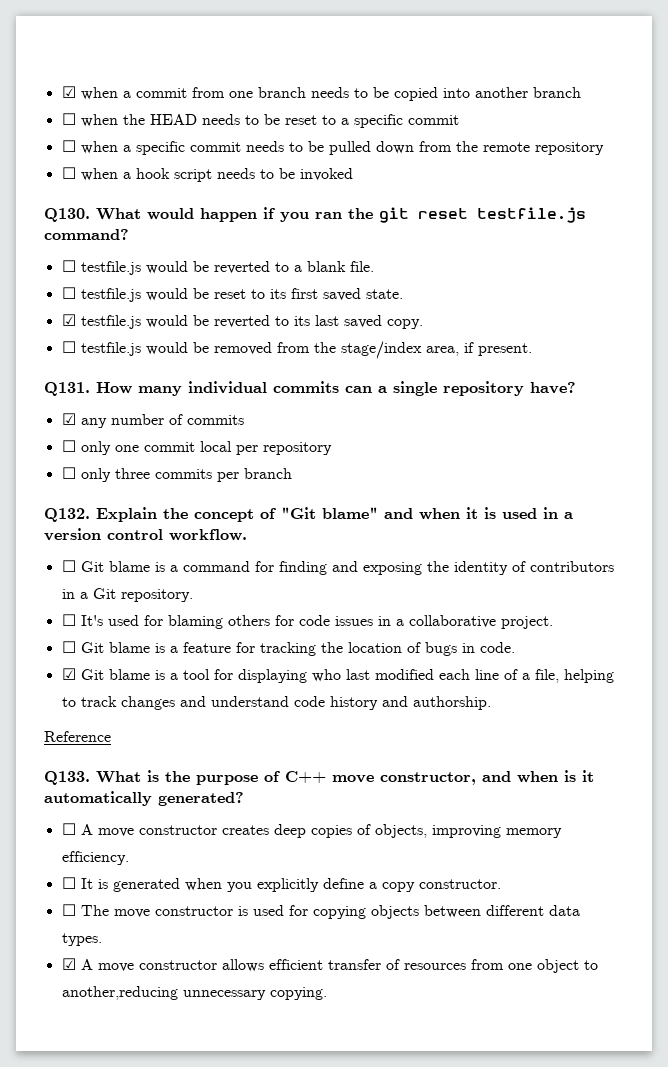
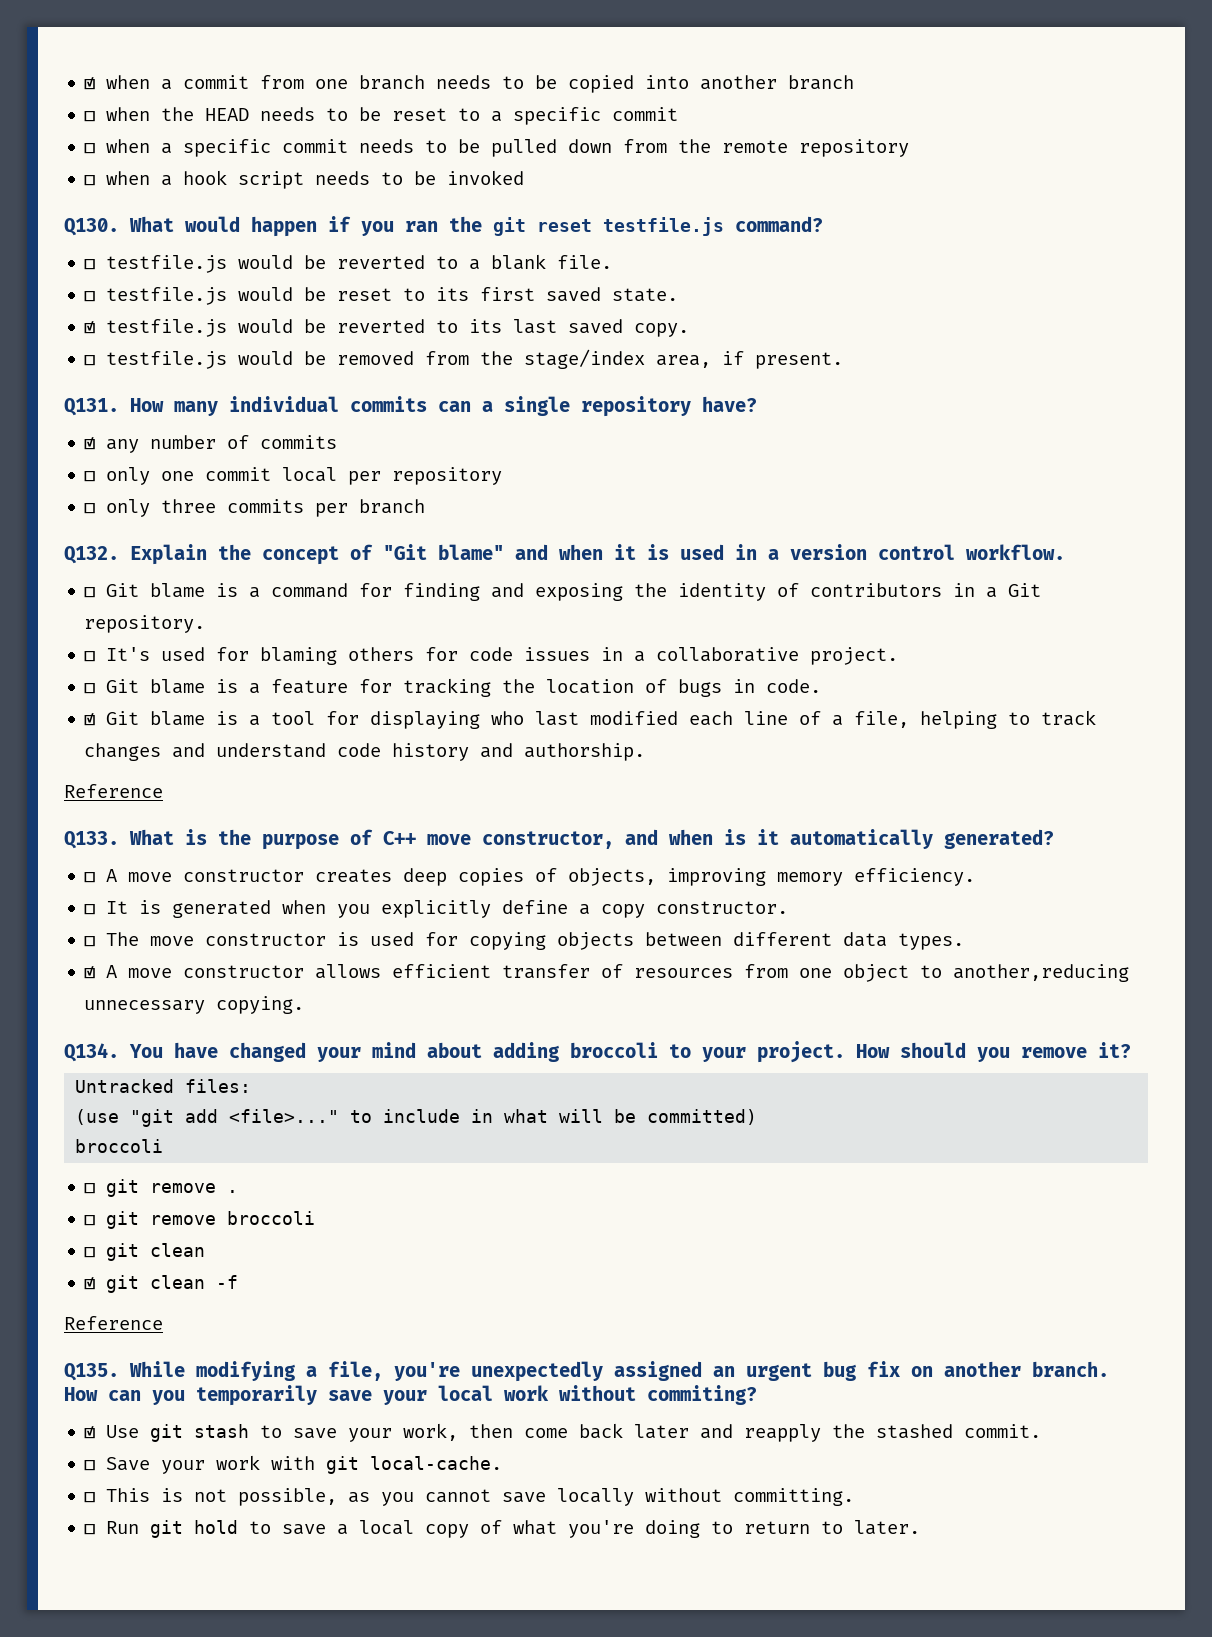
+ Q134. You have changed your mind about adding broccoli to your project. How should you remove it?
+ Untracked files:
+ (use "git add <file>..." to include in what will be committed)
+ broccoli
+ ☐ git remove .
+ ☐ git remove broccoli
+ ☐ git clean
+ ☑ git clean -f
+ Reference
+ Q135. While modifying a file, you're unexpectedly assigned an urgent bug fix on another branch. How can you temporarily save your local work without commiting?
+ ☑ Use git stash to save your work, then come back later and reapply the stashed commit.
+ ☐ Save your work with git local-cache.
+ ☐ This is not possible, as you cannot save locally without committing.
+ ☐ Run git hold to save a local copy of what you're doing to return to later.

